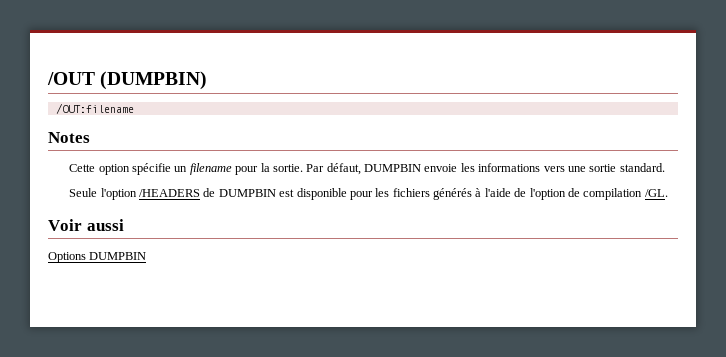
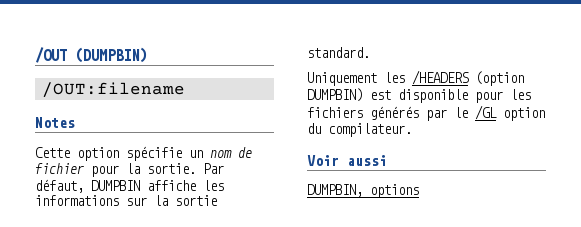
- Cette option spécifie un filename pour la sortie.
+ Cette option spécifie un nom de fichier pour la sortie.
- Par défaut, DUMPBIN envoie les informations vers une sortie standard.
+ Par défaut, DUMPBIN affiche les informations sur la sortie standard.
- Seule l'option /HEADERS de DUMPBIN est disponible pour les fichiers générés à l'aide de l'option de compilation /GL.
+ Uniquement les /HEADERS (option DUMPBIN) est disponible pour les fichiers générés par le /GL option du compilateur.
- Options DUMPBIN
+ DUMPBIN, options

